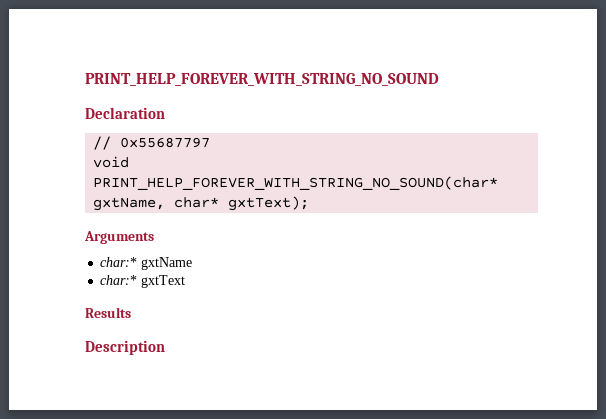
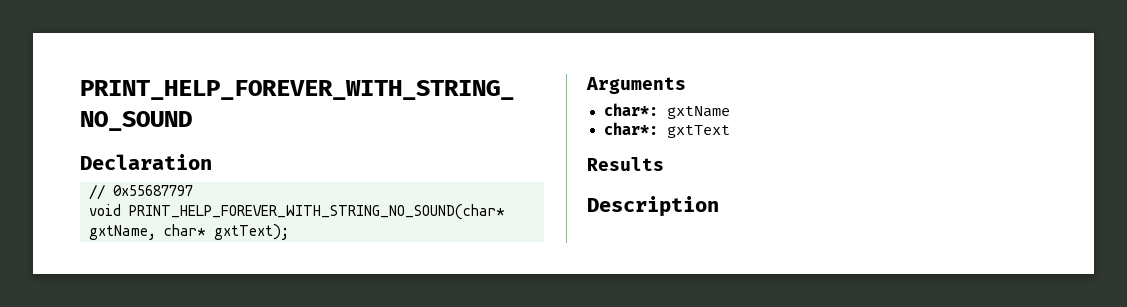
- char:* gxtName
+ char*: gxtName
- char:* gxtText
+ char*: gxtText

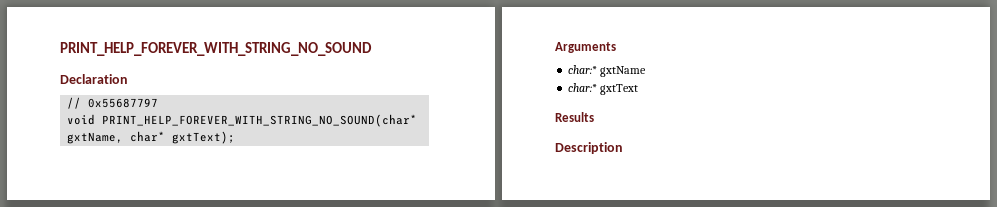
- char*: gxtName
+ char:* gxtName
- char*: gxtText
+ char:* gxtText

